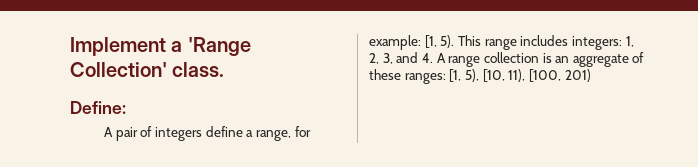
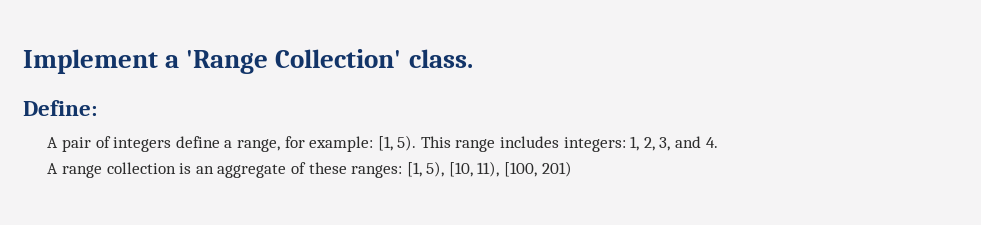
- This range includes integers: 1, 2, 3, and 4. A range collection is an aggregate of these ranges: [1, 5), [10, 11), [100, 201)
+ This range includes integers: 1, 2, 3, and 4.
+ A range collection is an aggregate of these ranges: [1, 5), [10, 11), [100, 201)

